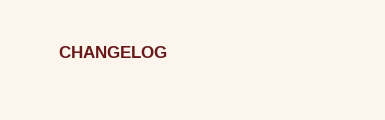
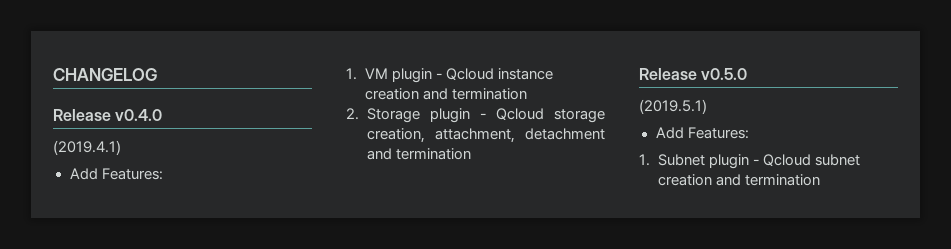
+ Release v0.4.0
+ (2019.4.1)
+ Add Features:
+ 1. VM plugin - Qcloud instance creation and termination
+ 2. Storage plugin - Qcloud storage creation, attachment, detachment and termination
+ Release v0.5.0
+ (2019.5.1)
+ Add Features:
+ 1. Subnet plugin - Qcloud subnet creation and termination

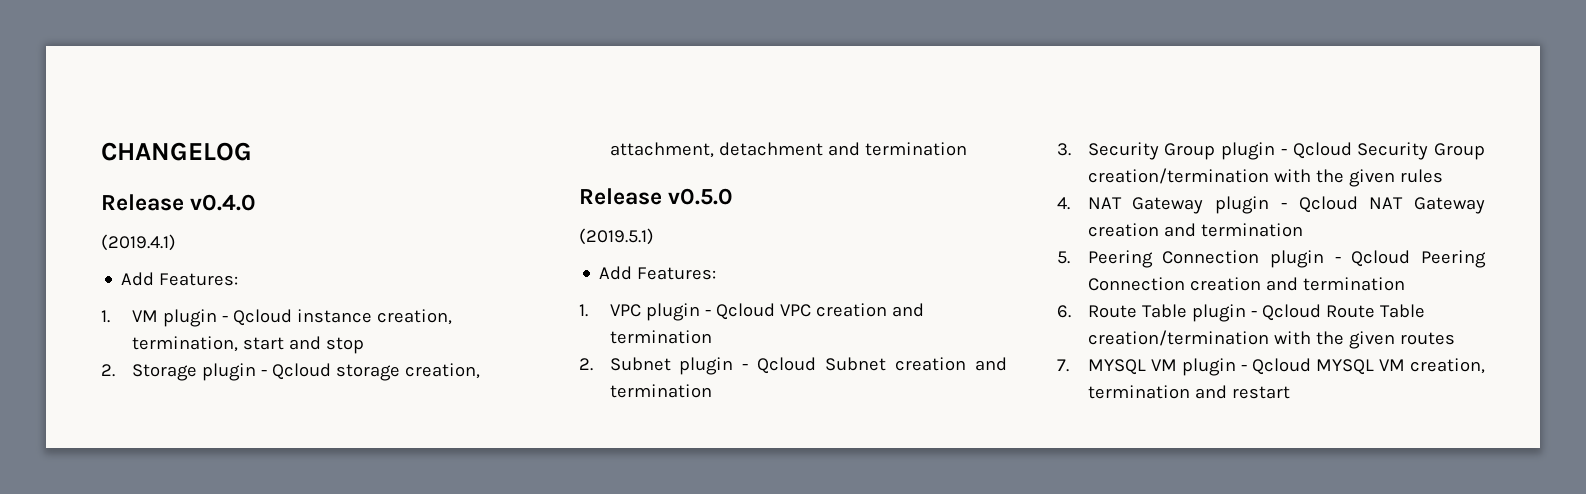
- 1. VM plugin - Qcloud instance creation and termination
+ 1. VM plugin - Qcloud instance creation, termination, start and stop
- 1. Subnet plugin - Qcloud subnet creation and termination
+ 1. VPC plugin - Qcloud VPC creation and termination
+ 2. Subnet plugin - Qcloud Subnet creation and termination
+ 3. Security Group plugin - Qcloud Security Group creation/termination with the given rules
+ 4. NAT Gateway plugin - Qcloud NAT Gateway creation and termination
+ 5. Peering Connection plugin - Qcloud Peering Connection creation and termination
+ 6. Route Table plugin - Qcloud Route Table creation/termination with the given routes
+ 7. MYSQL VM plugin - Qcloud MYSQL VM creation, termination and restart

